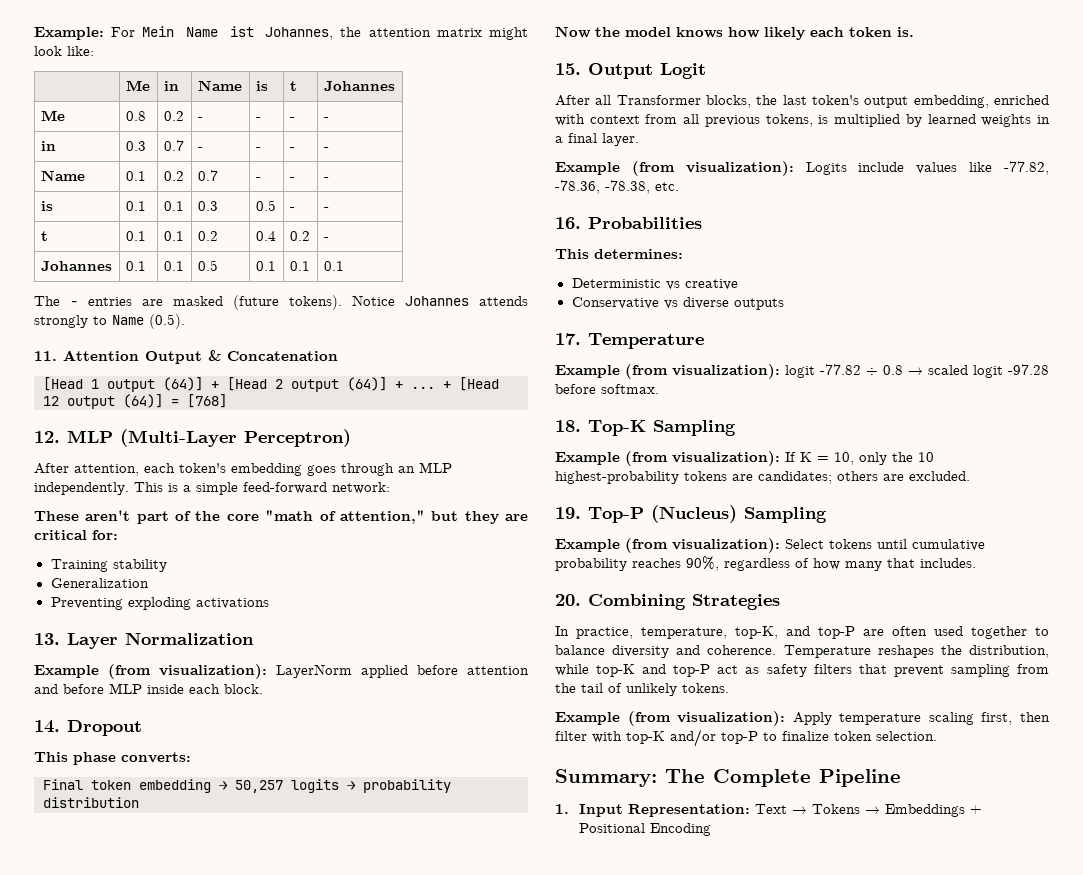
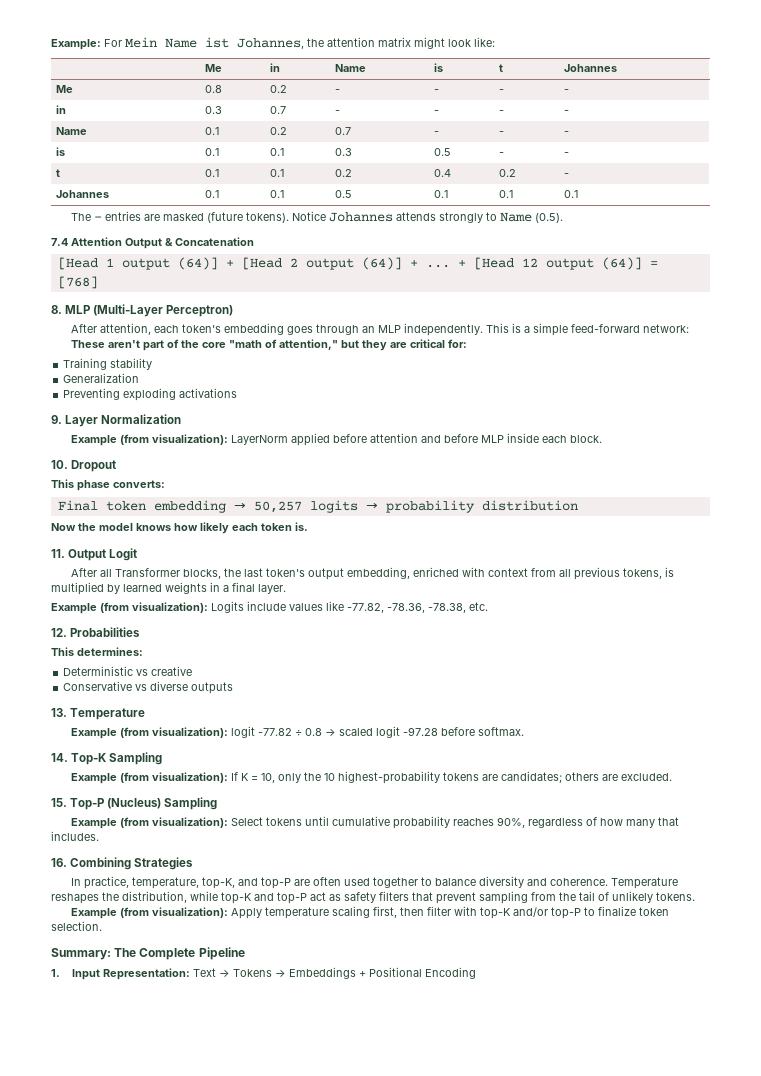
- 11. Attention Output & Concatenation
+ 7.4 Attention Output & Concatenation
- 12. MLP (Multi-Layer Perceptron)
+ 8. MLP (Multi-Layer Perceptron)
- 13. Layer Normalization
+ 9. Layer Normalization
- 14. Dropout
+ 10. Dropout
- 15. Output Logit
+ 11. Output Logit
- 16. Probabilities
+ 12. Probabilities
- 17. Temperature
+ 13. Temperature
- 18. Top-K Sampling
+ 14. Top-K Sampling
- 19. Top-P (Nucleus) Sampling
+ 15. Top-P (Nucleus) Sampling
- 20. Combining Strategies
+ 16. Combining Strategies

